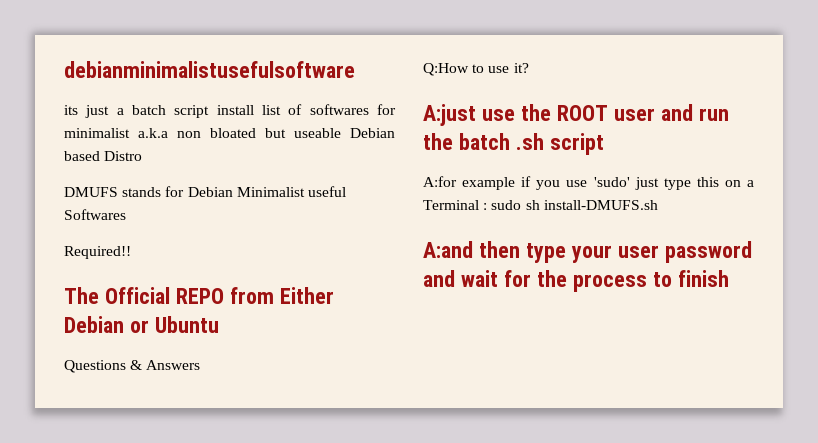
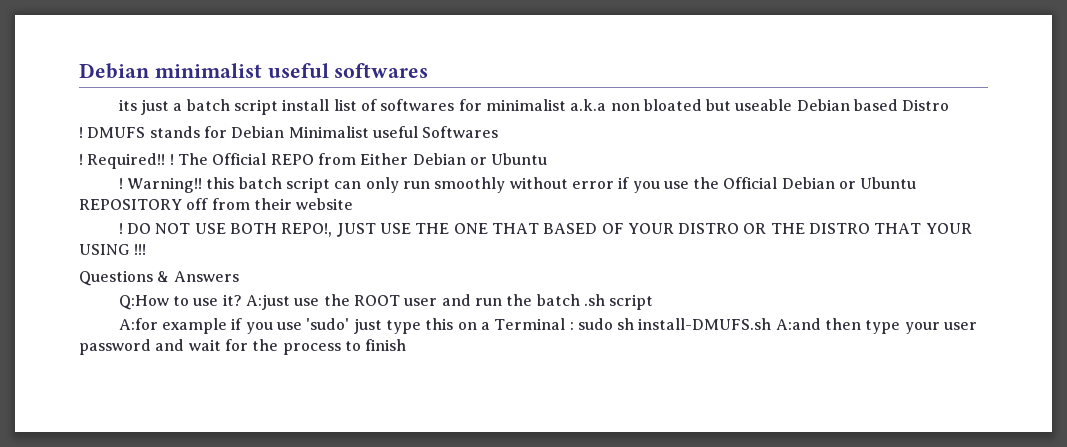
- debianminimalistusefulsoftware
+ Debian minimalist useful softwares
  its just a batch script install list of softwares for minimalist a.k.a non bloated but useable Debian based Distro
- DMUFS stands for Debian Minimalist useful Softwares
- Required!!
- The Official REPO from Either Debian or Ubuntu
+ ! DMUFS stands for Debian Minimalist useful Softwares
+ ! Required!! ! The Official REPO from Either Debian or Ubuntu
+ ! Warning!! this batch script can only run smoothly without error if you use the Official Debian or Ubuntu REPOSITORY off from their website
+ ! DO NOT USE BOTH REPO!, JUST USE THE ONE THAT BASED OF YOUR DISTRO OR THE DISTRO THAT YOUR USING !!!
- Q:How to use it?
- A:just use the ROOT user and run the batch .sh script
+ Q:How to use it? A:just use the ROOT user and run the batch .sh script
- A:for example if you use 'sudo' just type this on a Terminal : sudo sh install-DMUFS.sh
- A:and then type your user password and wait for the process to finish
+ A:for example if you use 'sudo' just type this on a Terminal : sudo sh install-DMUFS.sh A:and then type your user password and wait for the process to finish

